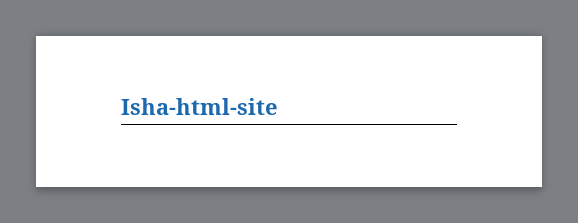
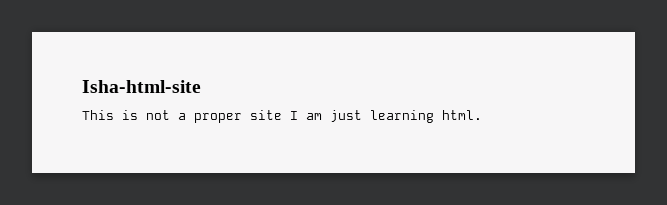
+ This is not a proper site I am just learning html.

